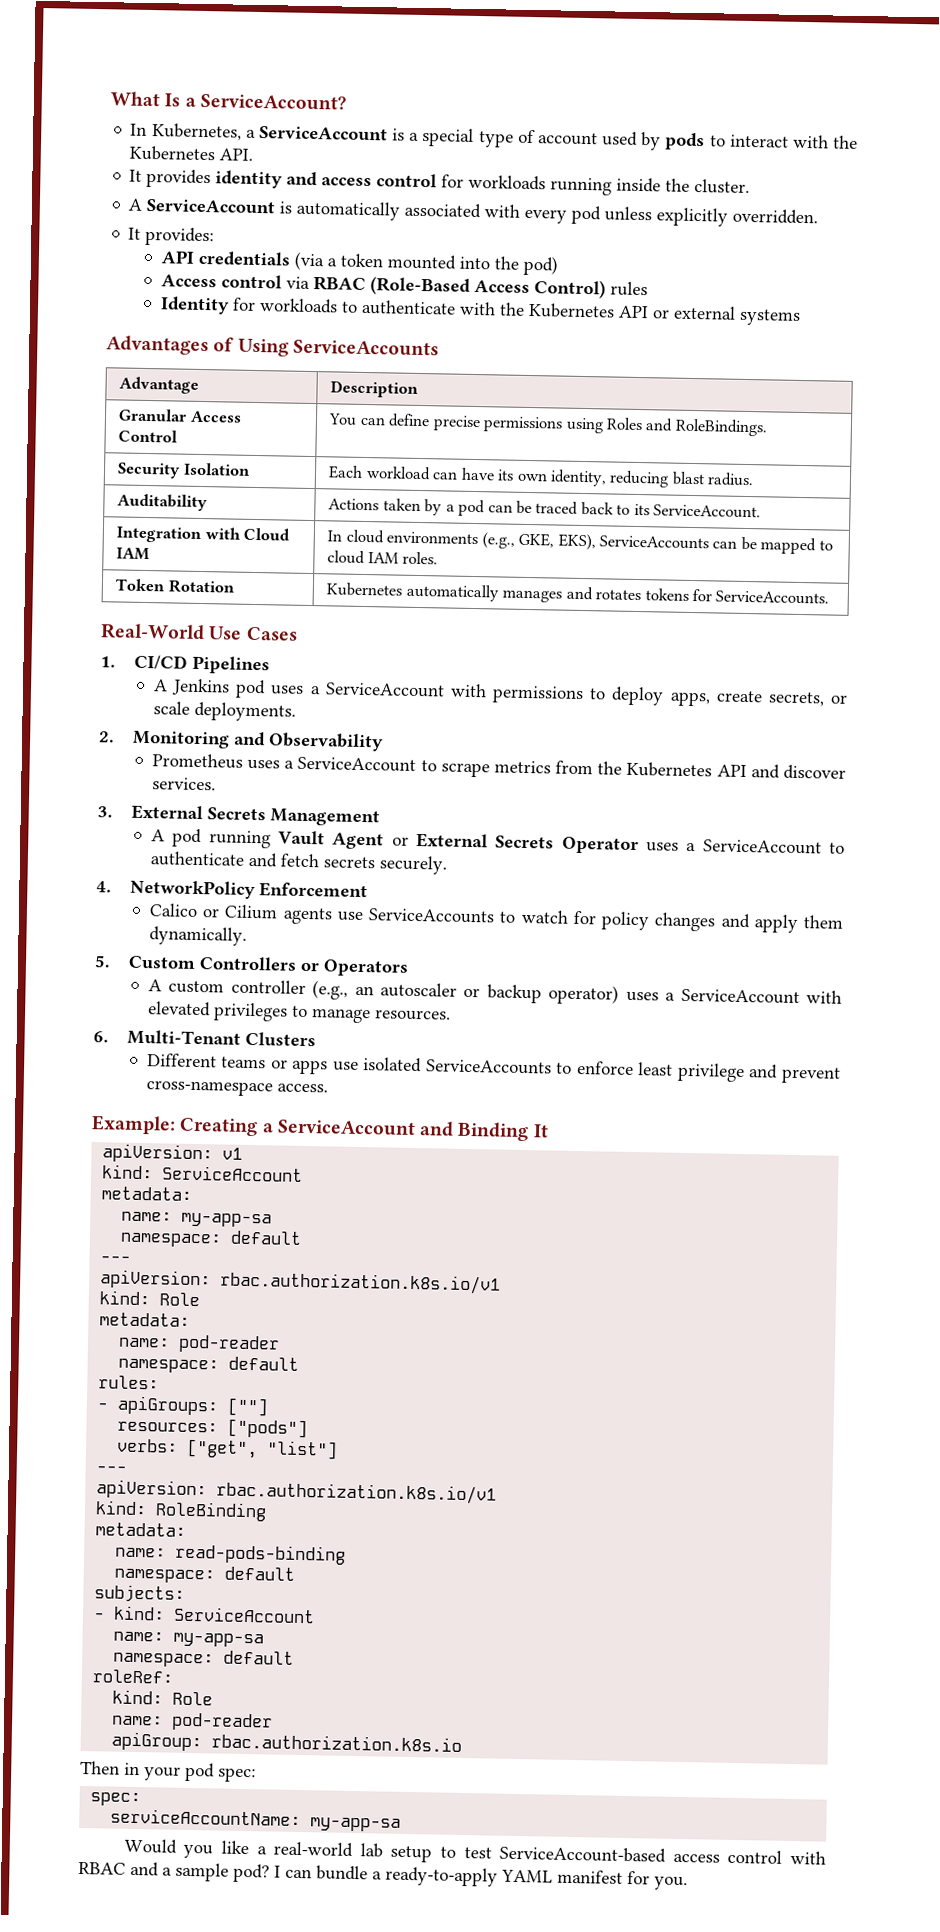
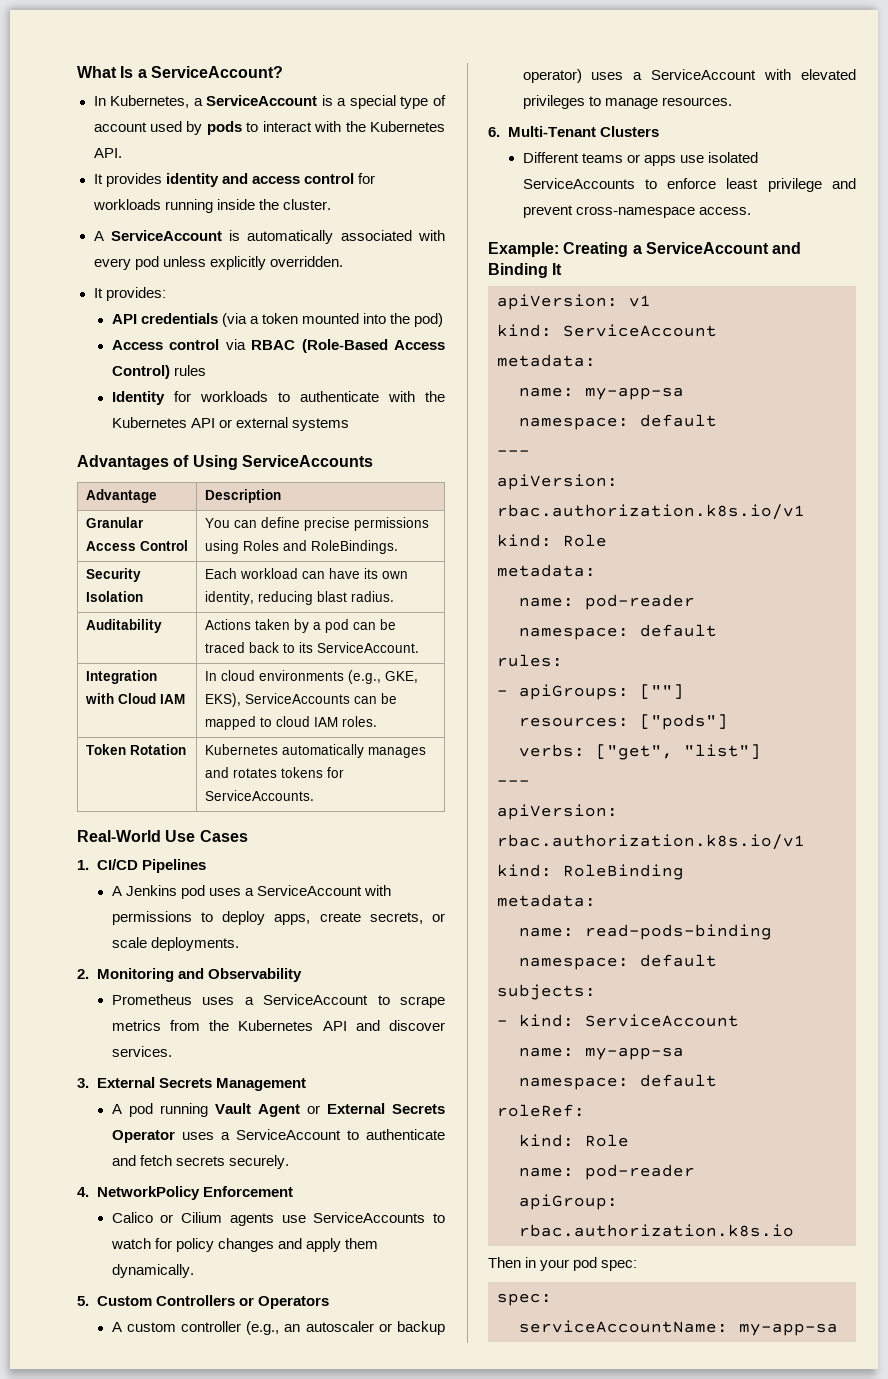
- Would you like a real-world lab setup to test ServiceAccount-based access control with RBAC and a sample pod? I can bundle a ready-to-apply YAML manifest for you.

